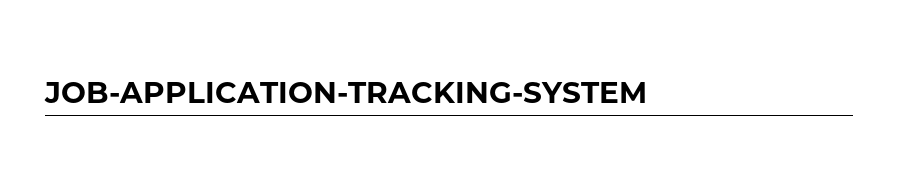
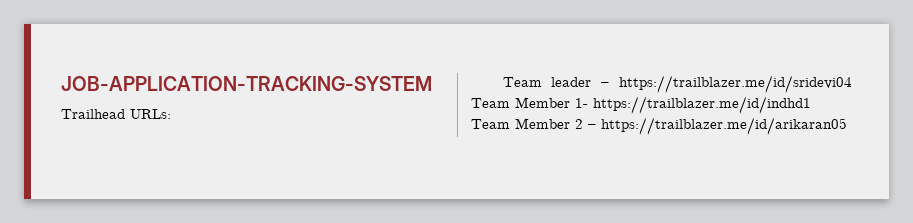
+ Trailhead URLs:
+ Team leader – https://trailblazer.me/id/sridevi04 Team Member 1- https://trailblazer.me/id/indhd1 Team Member 2 – https://trailblazer.me/id/arikaran05

